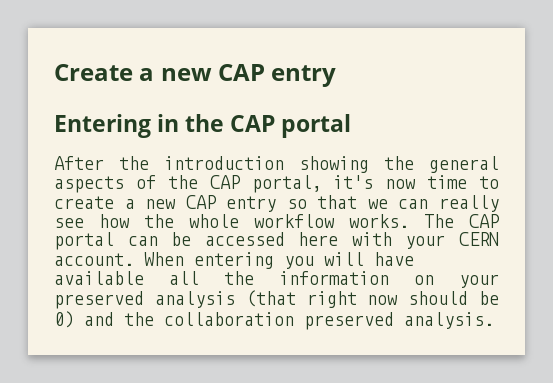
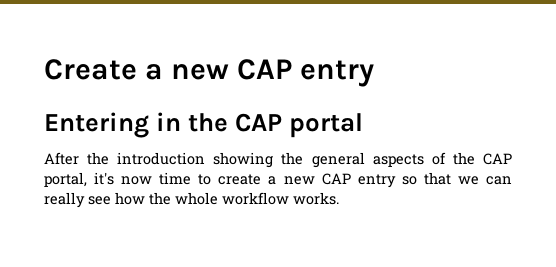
- The CAP portal can be accessed here with your CERN account. When entering you will have available all the information on your preserved analysis (that right now should be 0) and the collaboration preserved analysis.

